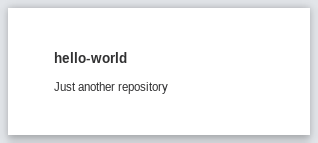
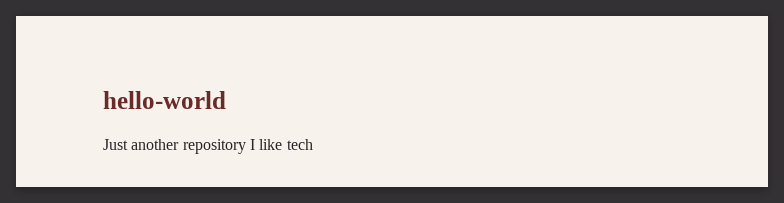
- Just another repository
+ Just another repository I like tech

